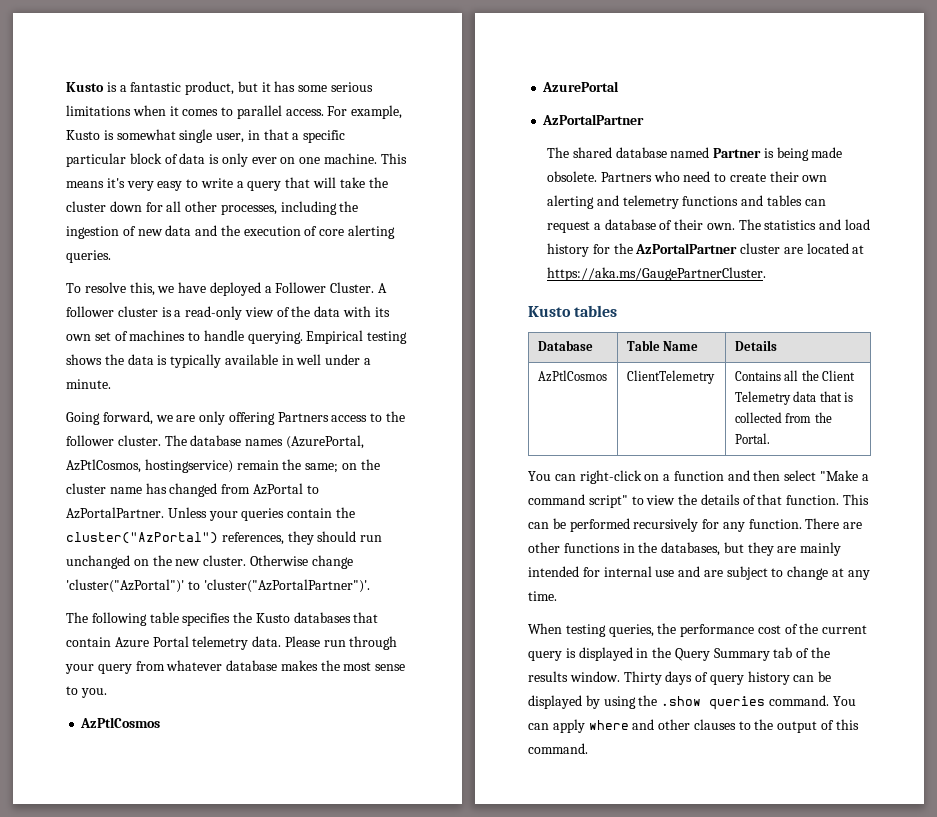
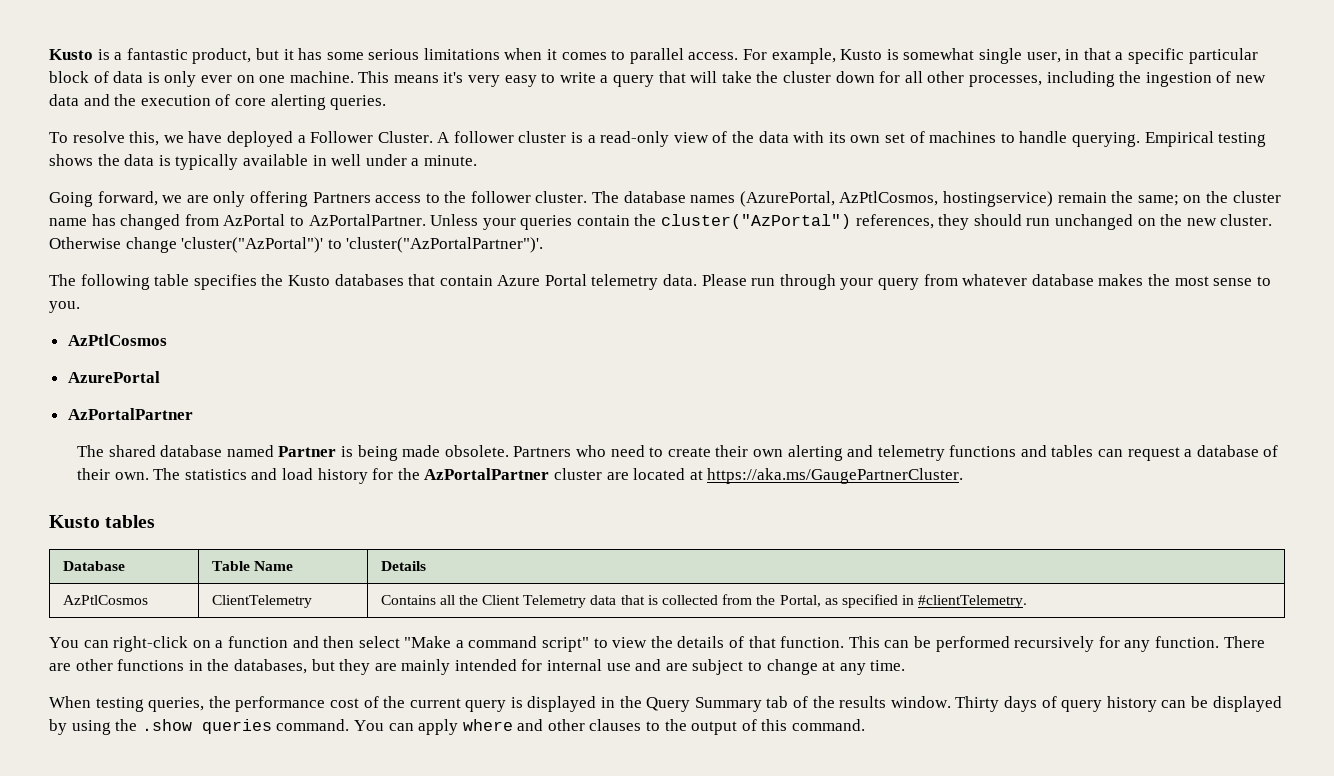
- AzPtlCosmos | ClientTelemetry | Contains all the Client Telemetry data that is collected from the Portal.
+ AzPtlCosmos | ClientTelemetry | Contains all the Client Telemetry data that is collected from the Portal, as specified in #clientTelemetry.

